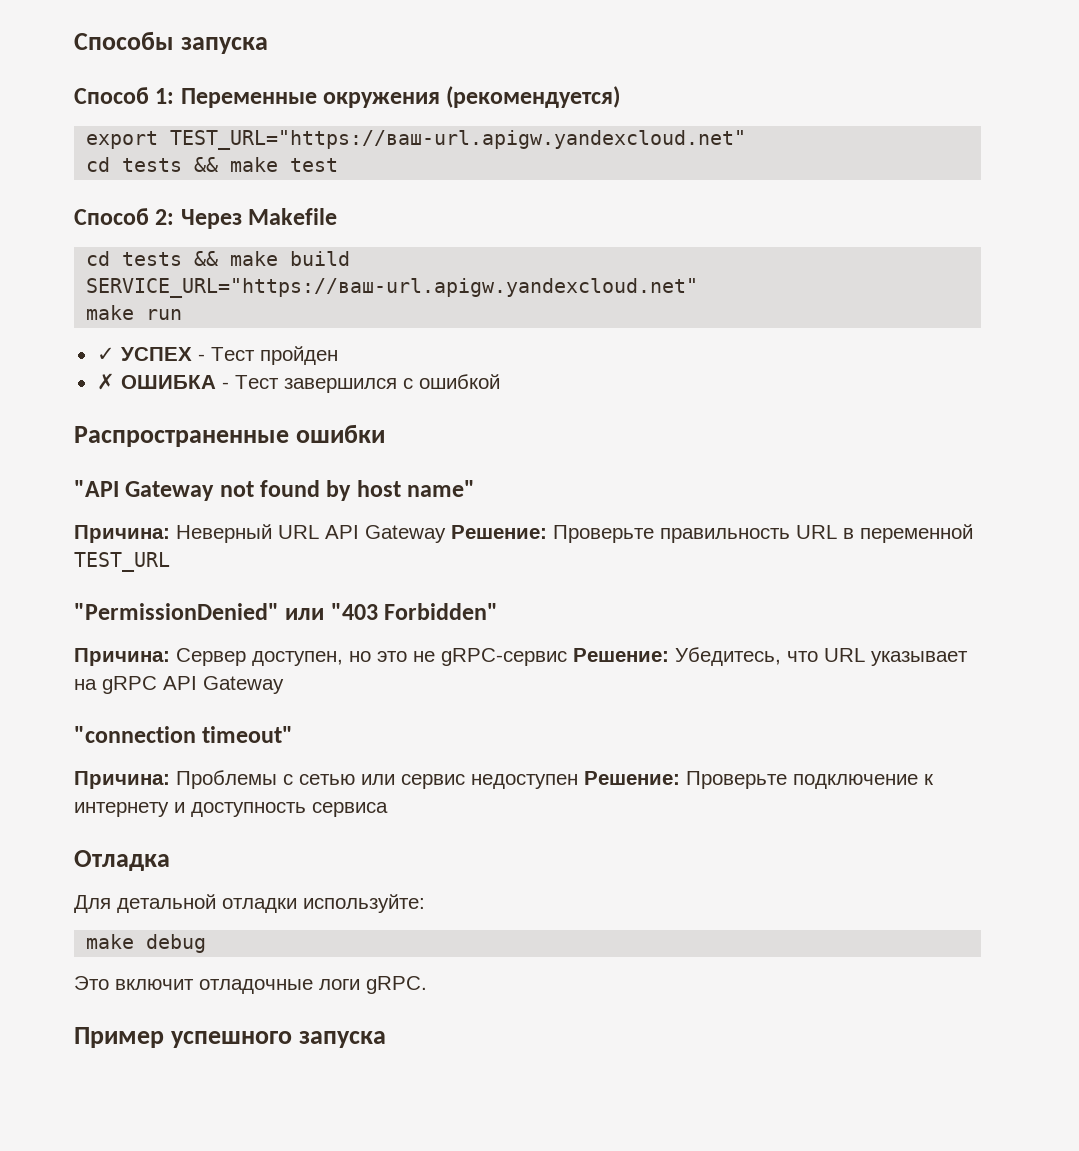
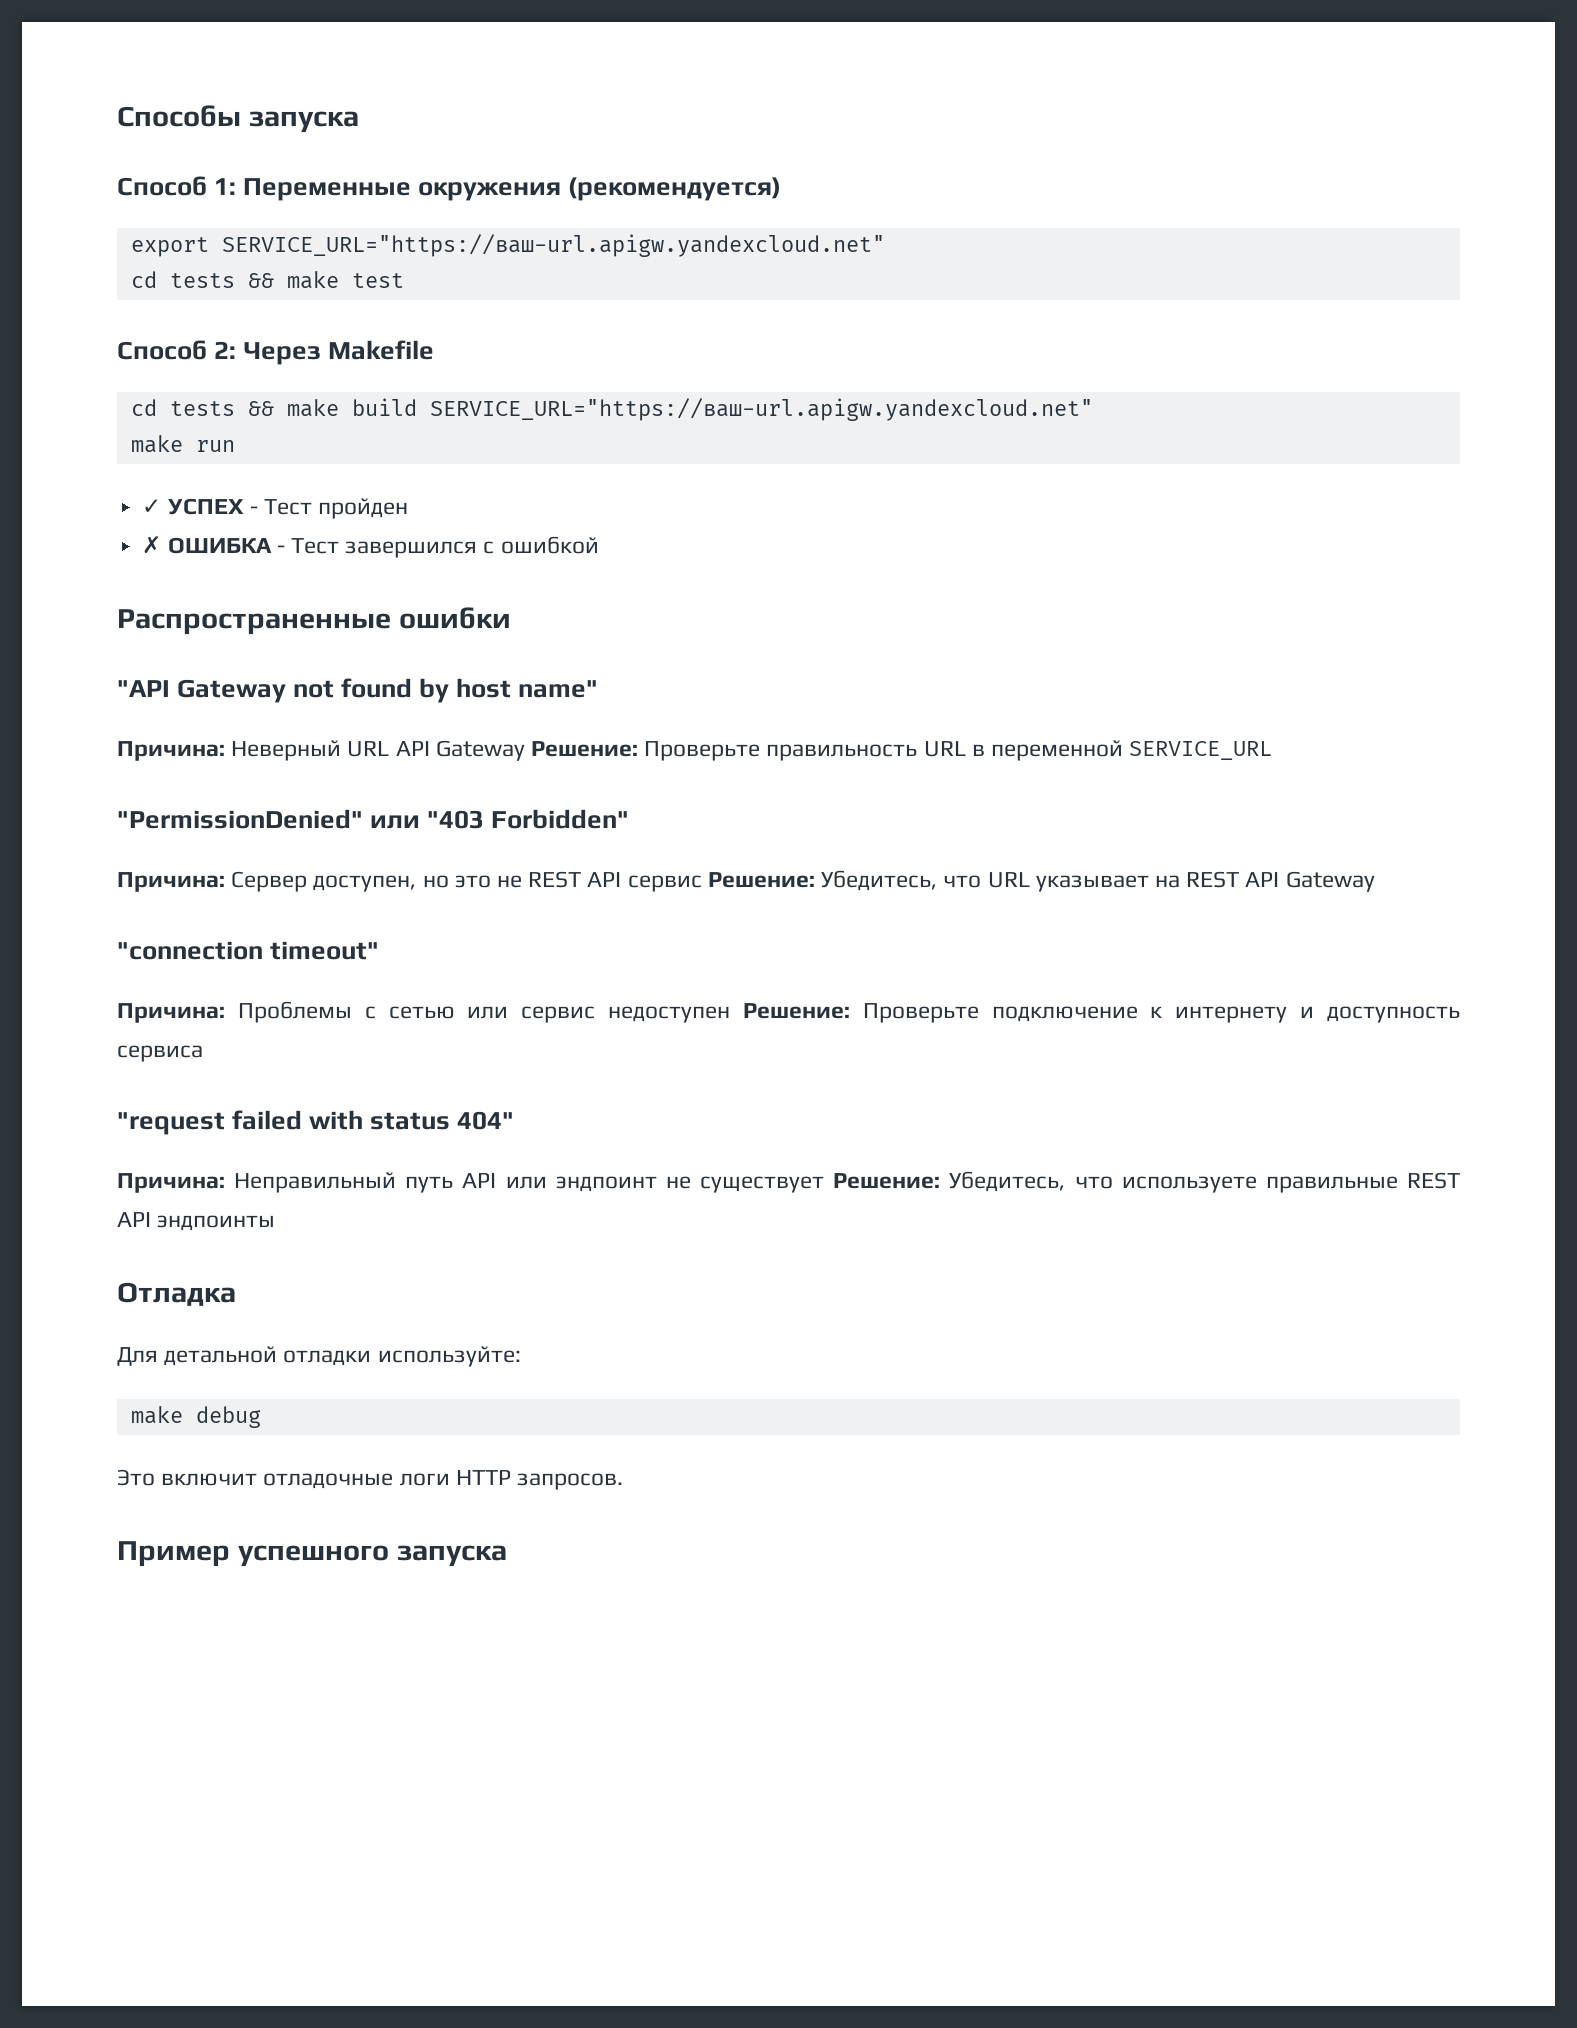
- export TEST_URL="https://ваш-url.apigw.yandexcloud.net"
+ export SERVICE_URL="https://ваш-url.apigw.yandexcloud.net"
- Причина: Неверный URL API Gateway Решение: Проверьте правильность URL в переменной TEST_URL
+ Причина: Неверный URL API Gateway Решение: Проверьте правильность URL в переменной SERVICE_URL
- Причина: Сервер доступен, но это не gRPC-сервис Решение: Убедитесь, что URL указывает на gRPC API Gateway
+ Причина: Сервер доступен, но это не REST API сервис Решение: Убедитесь, что URL указывает на REST API Gateway
+ "request failed with status 404"
+ Причина: Неправильный путь API или эндпоинт не существует Решение: Убедитесь, что используете правильные REST API эндпоинты
- Это включит отладочные логи gRPC.
+ Это включит отладочные логи HTTP запросов.

